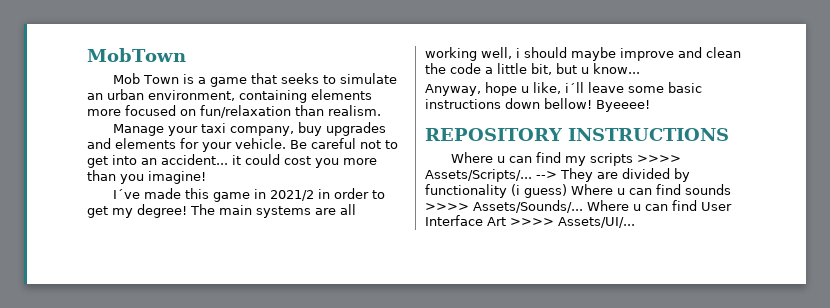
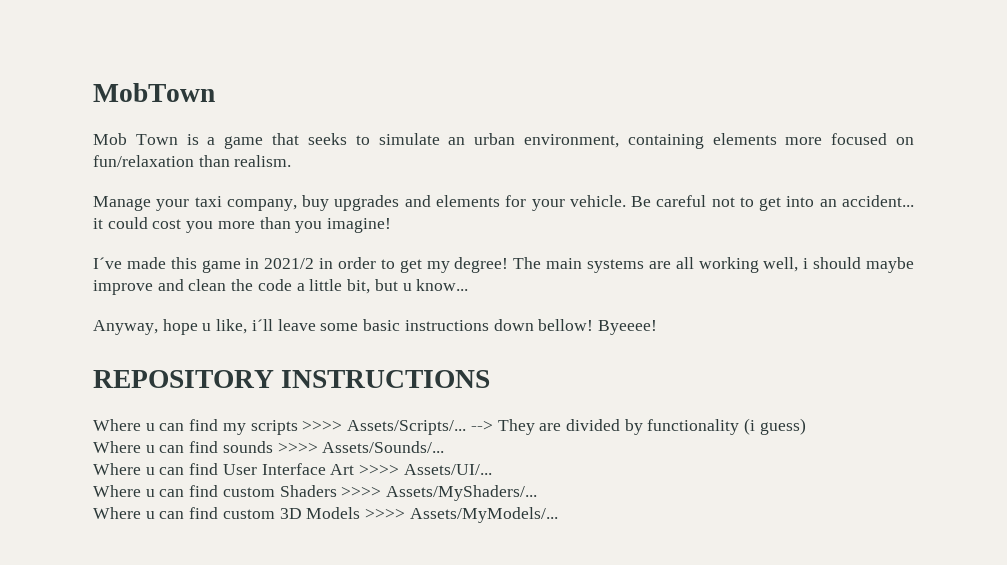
- --> They are divided by functionality (i guess) Where u can find sounds >>>> Assets/Sounds/... Where u can find User Interface Art >>>> Assets/UI/...
+ --> They are divided by functionality (i guess)
+ Where u can find sounds >>>> Assets/Sounds/...
+ Where u can find User Interface Art >>>> Assets/UI/...
+ Where u can find custom Shaders >>>> Assets/MyShaders/...
+ Where u can find custom 3D Models >>>> Assets/MyModels/...

